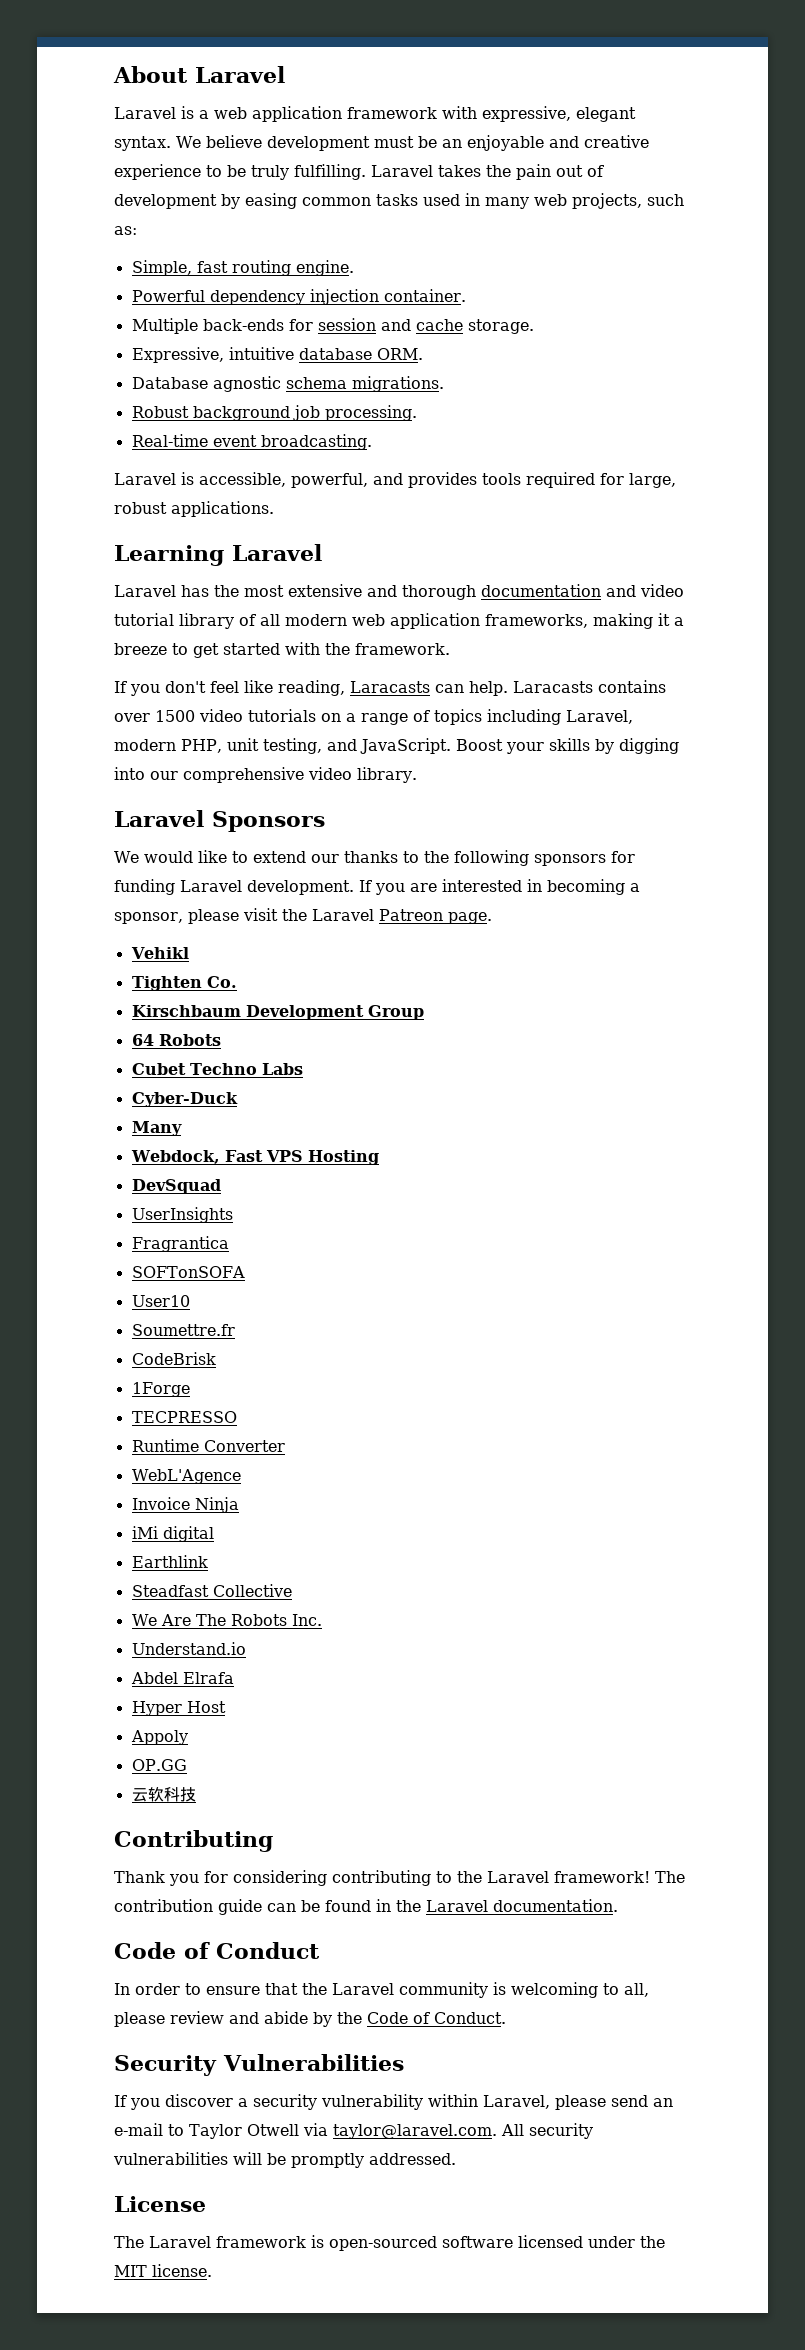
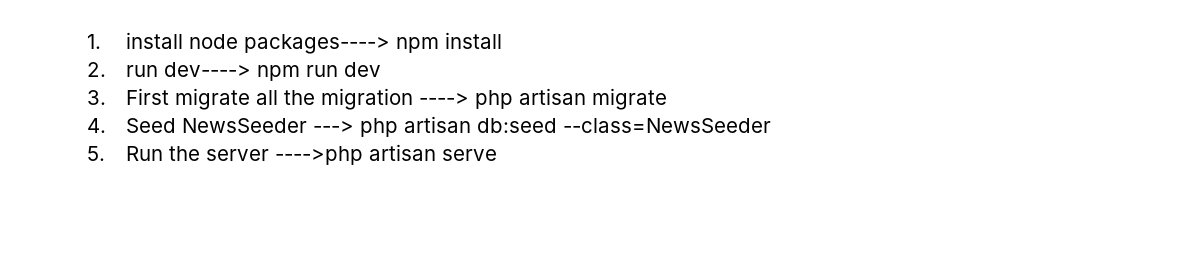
- About Laravel
- Laravel is a web application framework with expressive, elegant syntax. We believe development must be an enjoyable and creative experience to be truly fulfilling. Laravel takes the pain out of development by easing common tasks used in many web projects, such as:
- Simple, fast routing engine.
- Powerful dependency injection container.
- Multiple back-ends for session and cache storage.
- Expressive, intuitive database ORM.
- Database agnostic schema migrations.
- Robust background job processing.
- Real-time event broadcasting.
- Laravel is accessible, powerful, and provides tools required for large, robust applications.
- Learning Laravel
- Laravel has the most extensive and thorough documentation and video tutorial library of all modern web application frameworks, making it a breeze to get started with the framework.
- If you don't feel like reading, Laracasts can help. Laracasts contains over 1500 video tutorials on a range of topics including Laravel, modern PHP, unit testing, and JavaScript. Boost your skills by digging into our comprehensive video library.
- Laravel Sponsors
- We would like to extend our thanks to the following sponsors for funding Laravel development. If you are interested in becoming a sponsor, please visit the Laravel Patreon page.
- Vehikl
- Tighten Co.
- Kirschbaum Development Group
- 64 Robots
- Cubet Techno Labs
- Cyber-Duck
- Many
- Webdock, Fast VPS Hosting
- DevSquad
- UserInsights
- Fragrantica
- SOFTonSOFA
- User10
- Soumettre.fr
- CodeBrisk
- 1Forge
- TECPRESSO
- Runtime Converter
- WebL'Agence
- Invoice Ninja
- iMi digital
- Earthlink
- Steadfast Collective
- We Are The Robots Inc.
- Understand.io
- Abdel Elrafa
- Hyper Host
- Appoly
- OP.GG
- 云软科技
- Contributing
- Thank you for considering contributing to the Laravel framework! The contribution guide can be found in the Laravel documentation.
- Code of Conduct
- In order to ensure that the Laravel community is welcoming to all, please review and abide by the Code of Conduct.
- Security Vulnerabilities
- If you discover a security vulnerability within Laravel, please send an e-mail to Taylor Otwell via taylor@laravel.com. All security vulnerabilities will be promptly addressed.
- License
- The Laravel framework is open-sourced software licensed under the MIT license.
+ 1. install node packages----> npm install
+ 2. run dev----> npm run dev
+ 3. First migrate all the migration ----> php artisan migrate
+ 4. Seed NewsSeeder ---> php artisan db:seed --class=NewsSeeder
+ 5. Run the server ---->php artisan serve

